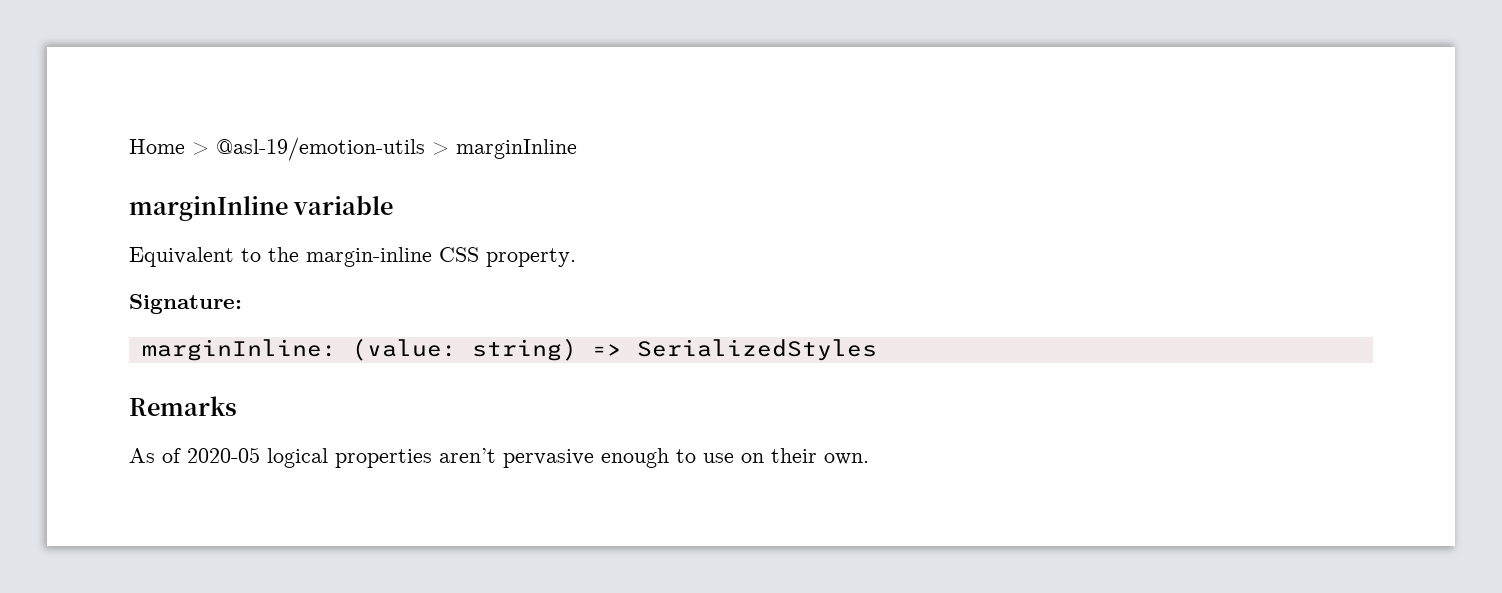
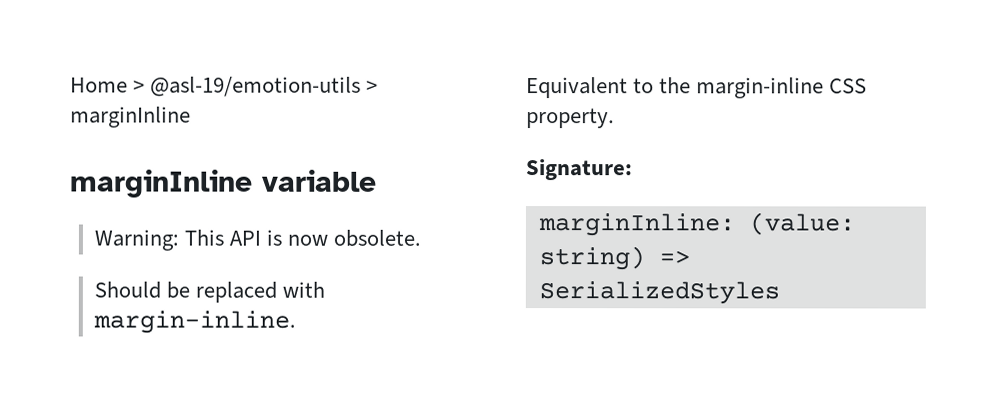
+ Warning: This API is now obsolete.
+ Should be replaced with margin-inline.
- Remarks
- As of 2020-05 logical properties aren’t pervasive enough to use on their own.

